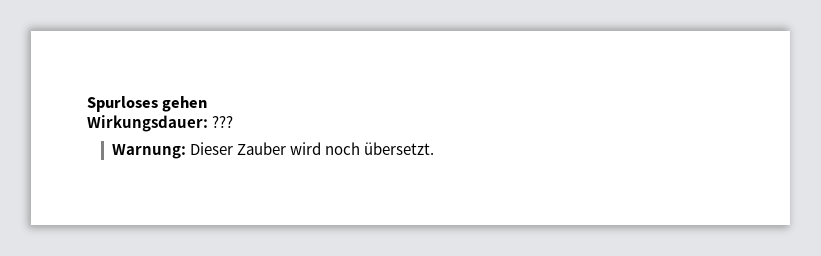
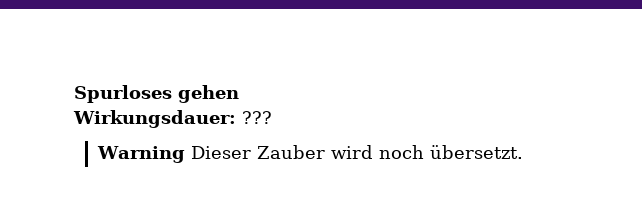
- Warnung: Dieser Zauber wird noch übersetzt.
+ Warning Dieser Zauber wird noch übersetzt.

